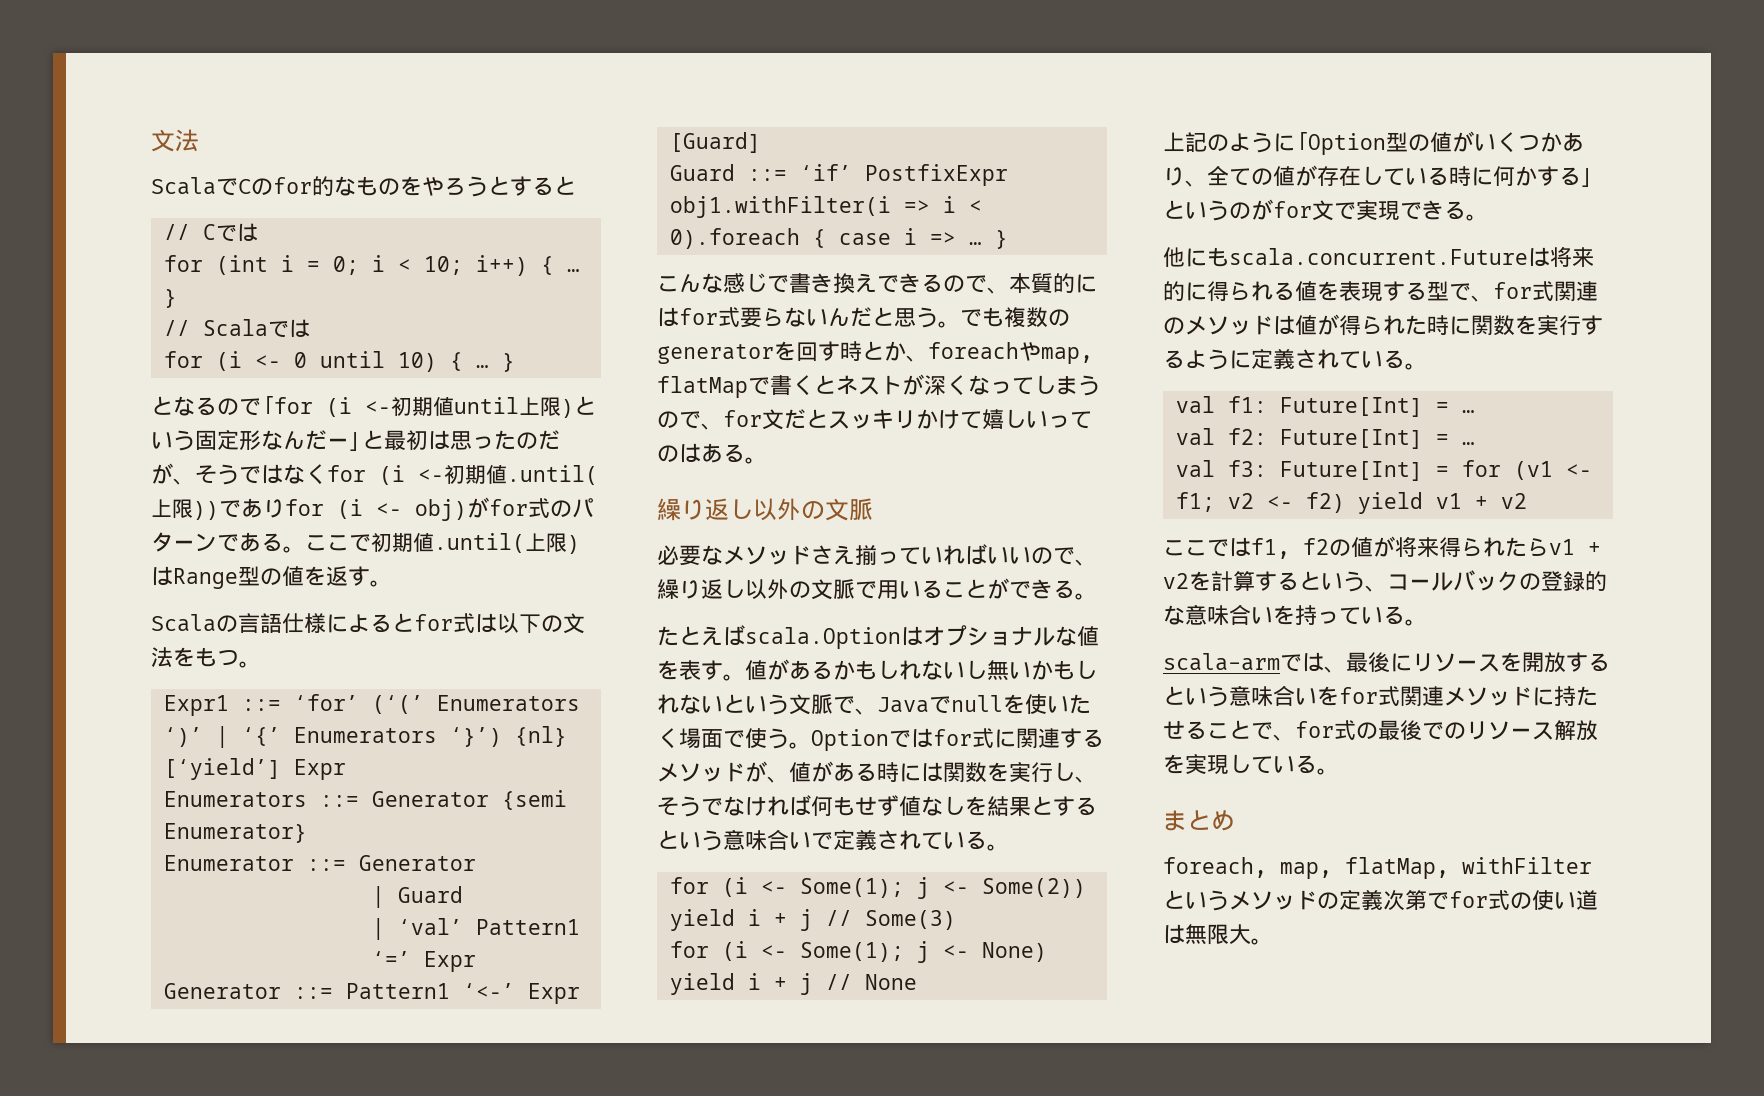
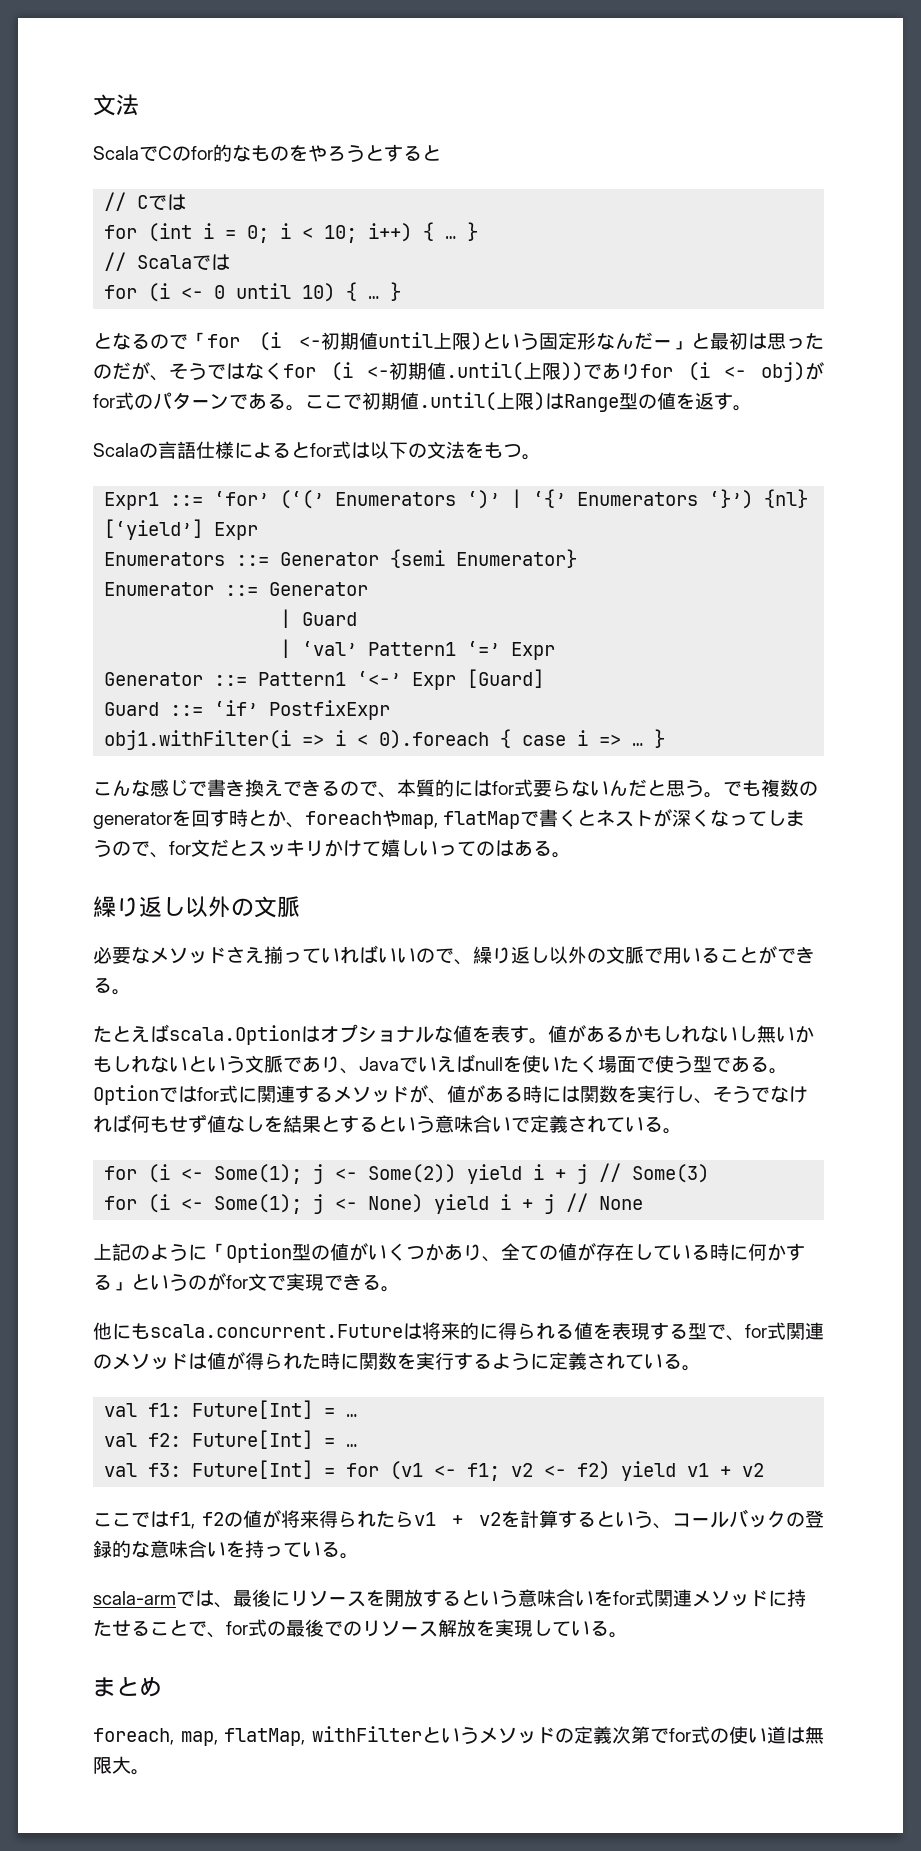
- 値があるかもしれないし無いかもしれないという文脈で、Javaでnullを使いたく場面で使う。
+ 値があるかもしれないし無いかもしれないという文脈であり、Javaでいえばnullを使いたく場面で使う型である。

